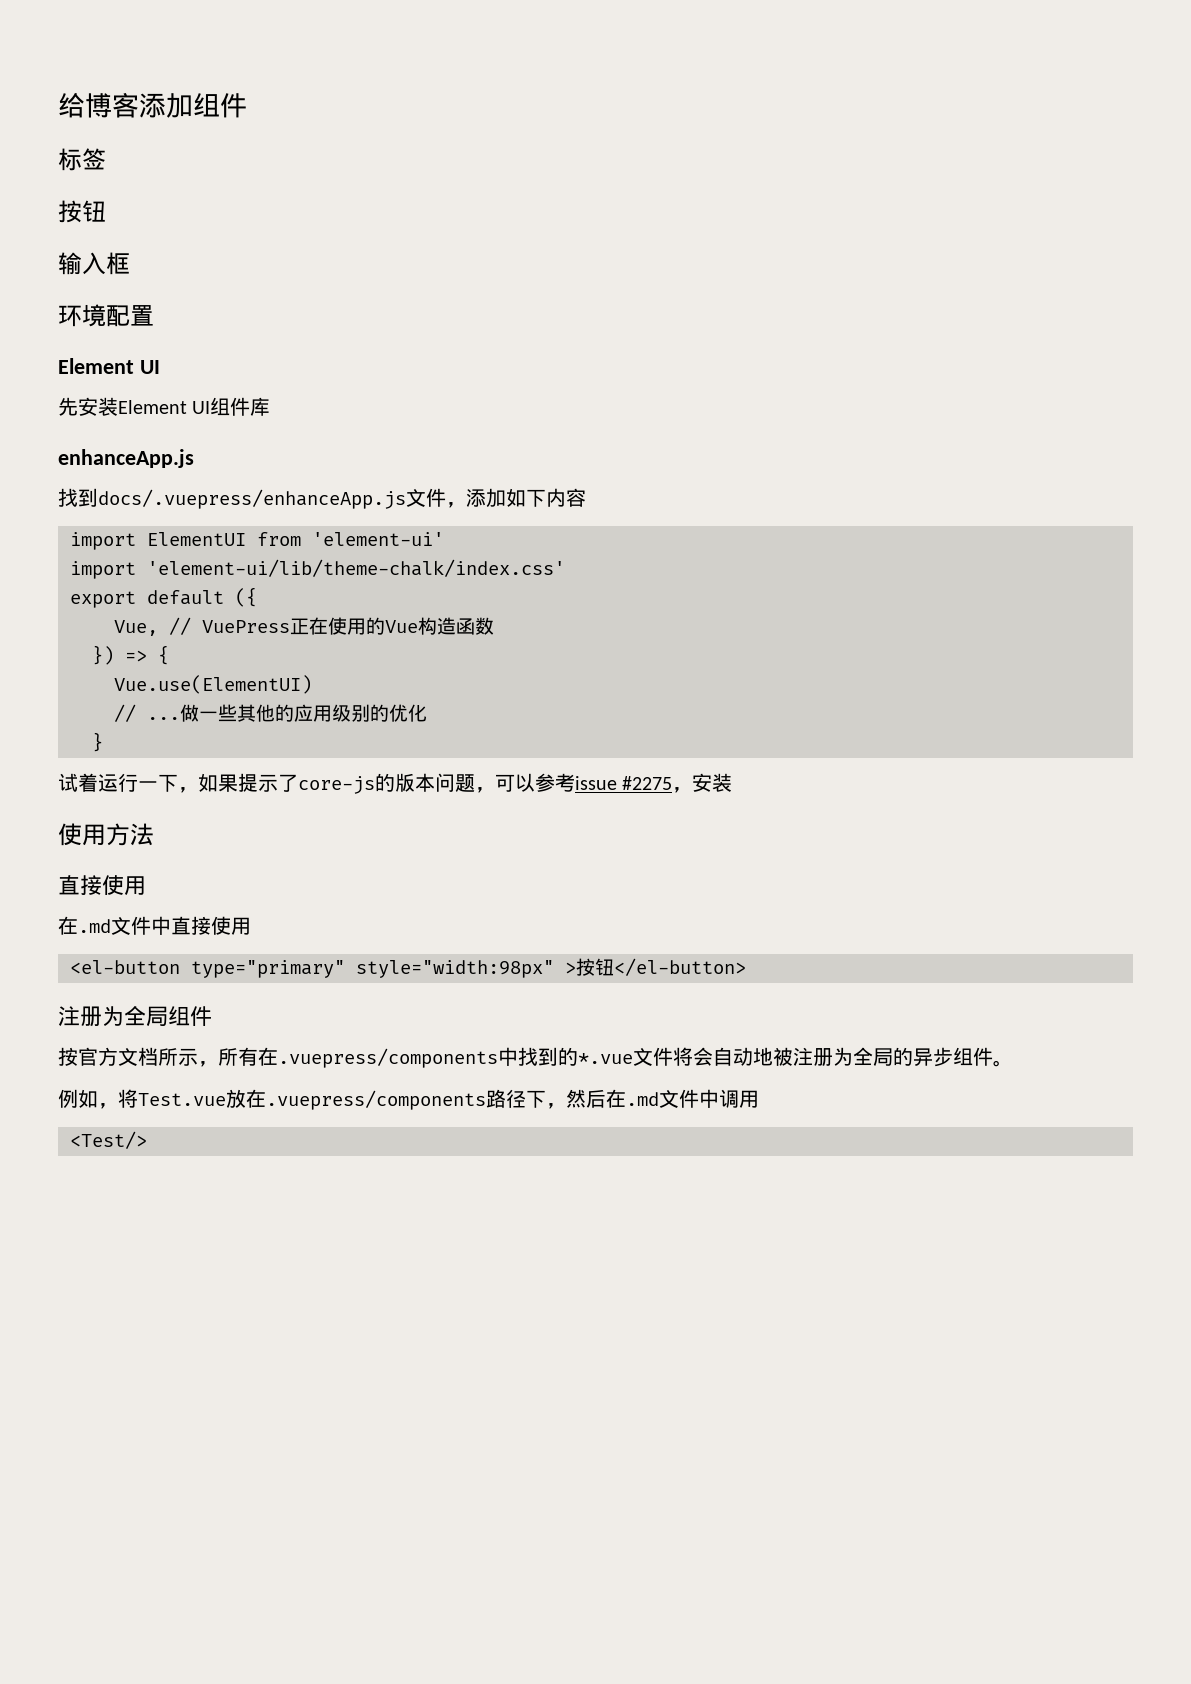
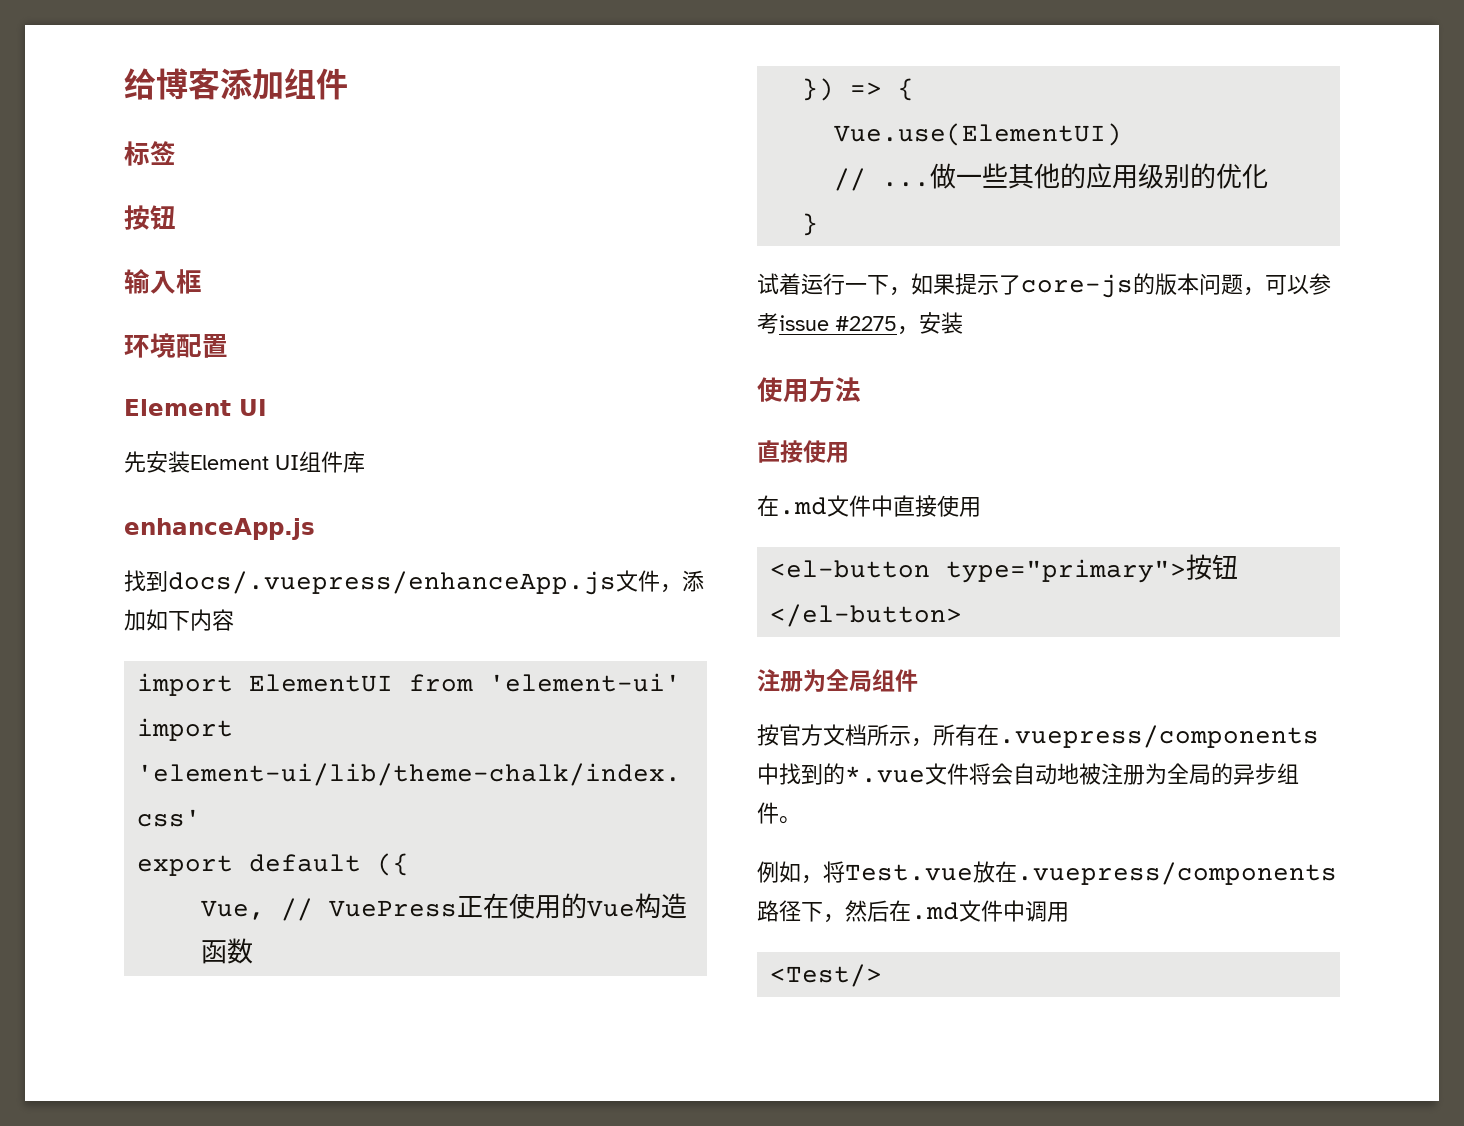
- <el-button type="primary" style="width:98px" >按钮</el-button>
+ <el-button type="primary">按钮</el-button>

